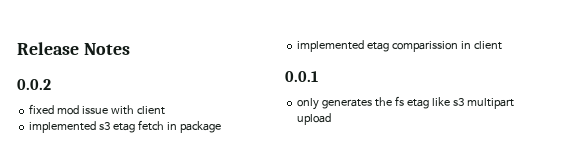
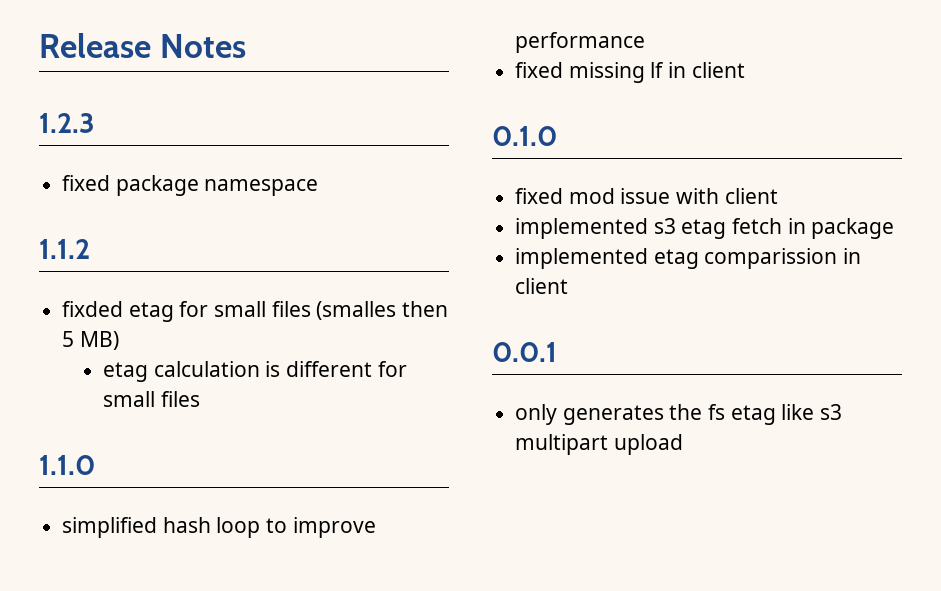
- 0.0.2
+ 1.2.3
+ fixed package namespace
+ 1.1.2
+ fixded etag for small files (smalles then 5 MB)
+ etag calculation is different for small files
+ 1.1.0
+ simplified hash loop to improve performance
+ fixed missing lf in client
+ 0.1.0

